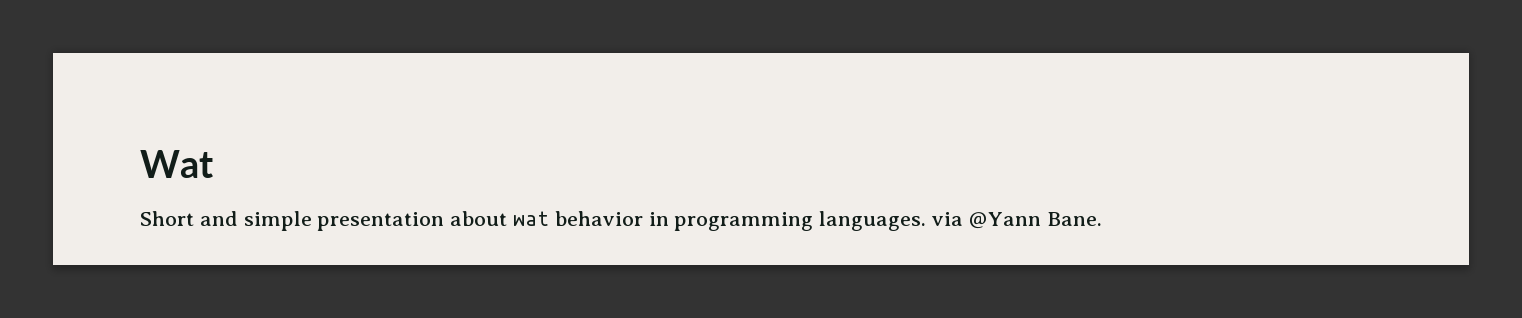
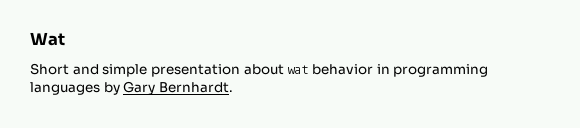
- Short and simple presentation about wat behavior in programming languages. via @Yann Bane.
+ Short and simple presentation about wat behavior in programming languages by Gary Bernhardt.

